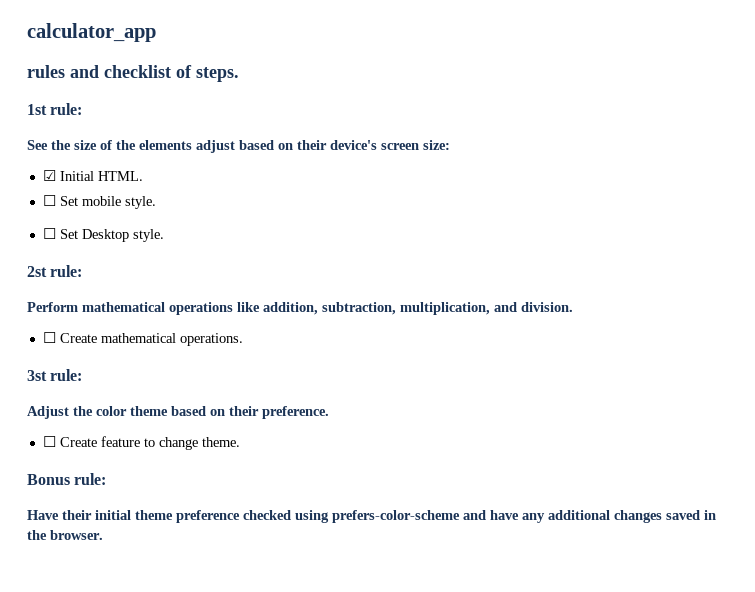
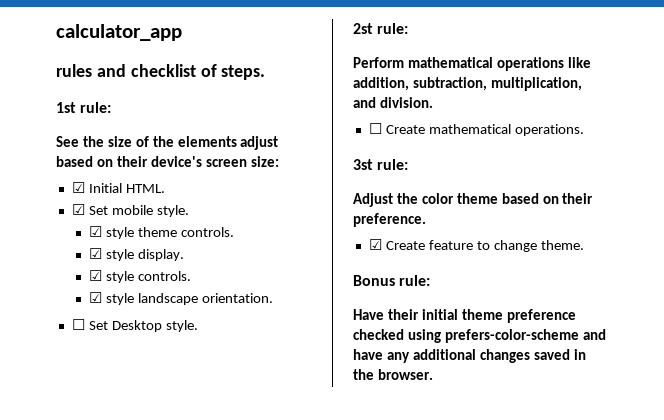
- ☐ Set mobile style.
+ ☑ Set mobile style.
+ ☑ style theme controls.
+ ☑ style display.
+ ☑ style controls.
+ ☑ style landscape orientation.
- ☐ Create feature to change theme.
+ ☑ Create feature to change theme.

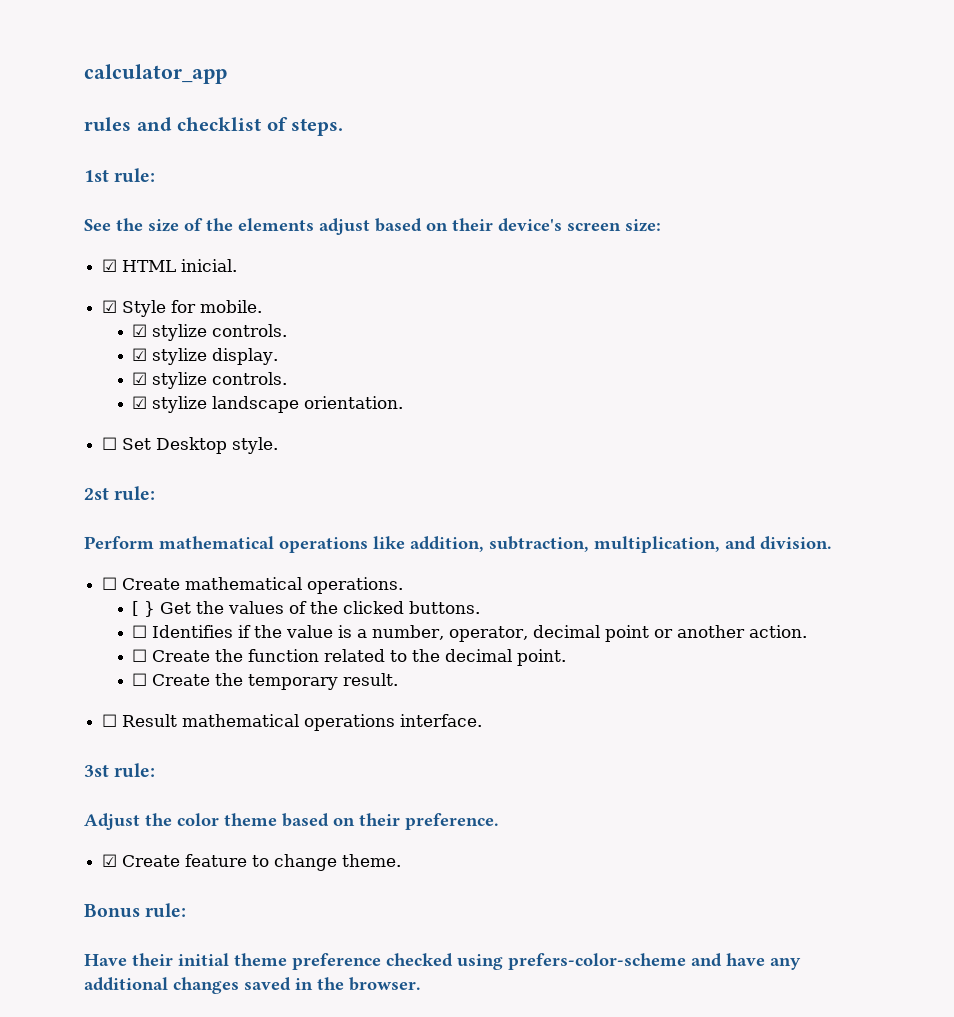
- ☑ Initial HTML.
- ☑ Set mobile style.
- ☑ style theme controls.
- ☑ style display.
- ☑ style controls.
- ☑ style landscape orientation.
+ ☑ HTML inicial.
+ ☑ Style for mobile.
+ ☑ stylize controls.
+ ☑ stylize display.
+ ☑ stylize controls.
+ ☑ stylize landscape orientation.
+ [ } Get the values of the clicked buttons.
+ ☐ Identifies if the value is a number, operator, decimal point or another action.
+ ☐ Create the function related to the decimal point.
+ ☐ Create the temporary result.
+ ☐ Result mathematical operations interface.

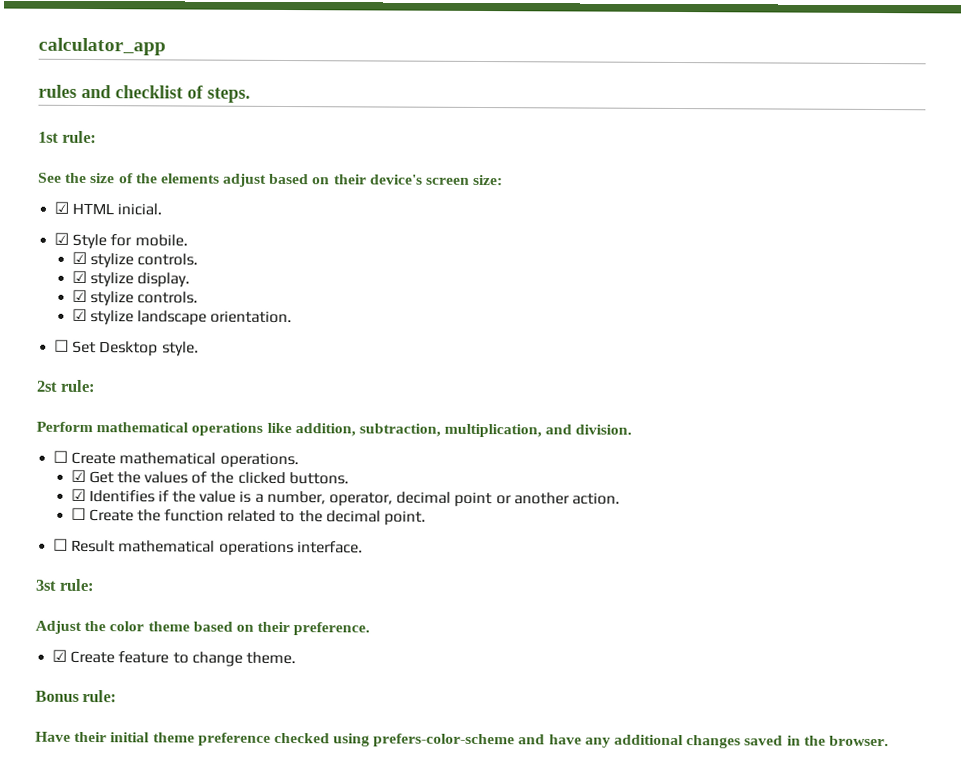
- [ } Get the values of the clicked buttons.
+ ☑ Get the values of the clicked buttons.
- ☐ Identifies if the value is a number, operator, decimal point or another action.
+ ☑ Identifies if the value is a number, operator, decimal point or another action.
- ☐ Create the temporary result.

